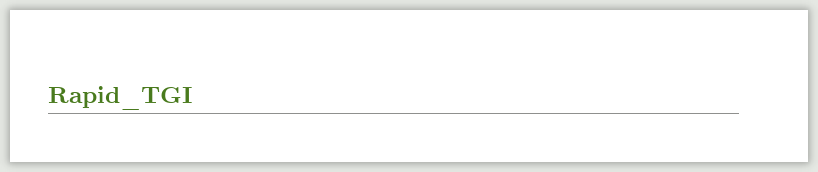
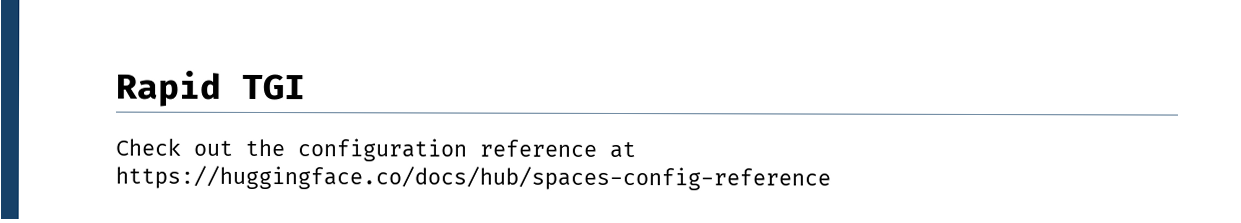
- Rapid_TGI
+ Rapid TGI
+ Check out the configuration reference at https://huggingface.co/docs/hub/spaces-config-reference

